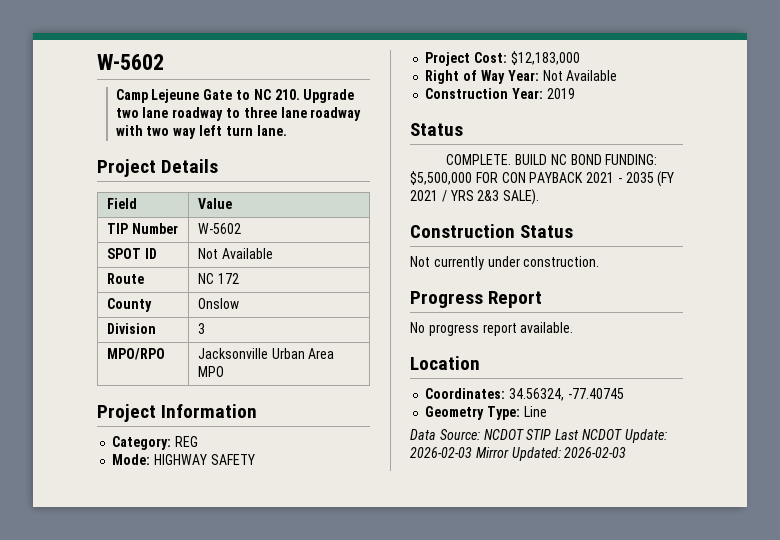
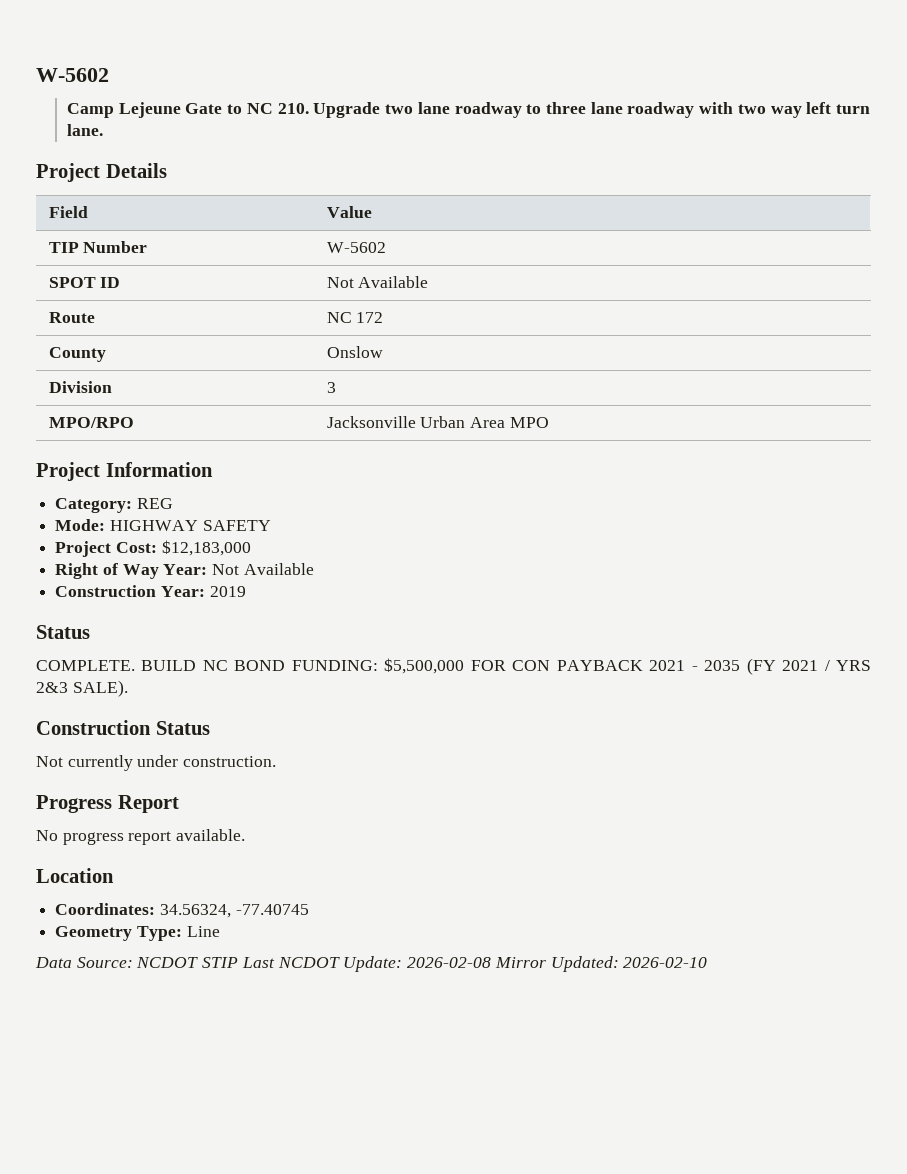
- Data Source: NCDOT STIP Last NCDOT Update: 2026-02-03 Mirror Updated: 2026-02-03
+ Data Source: NCDOT STIP Last NCDOT Update: 2026-02-08 Mirror Updated: 2026-02-10

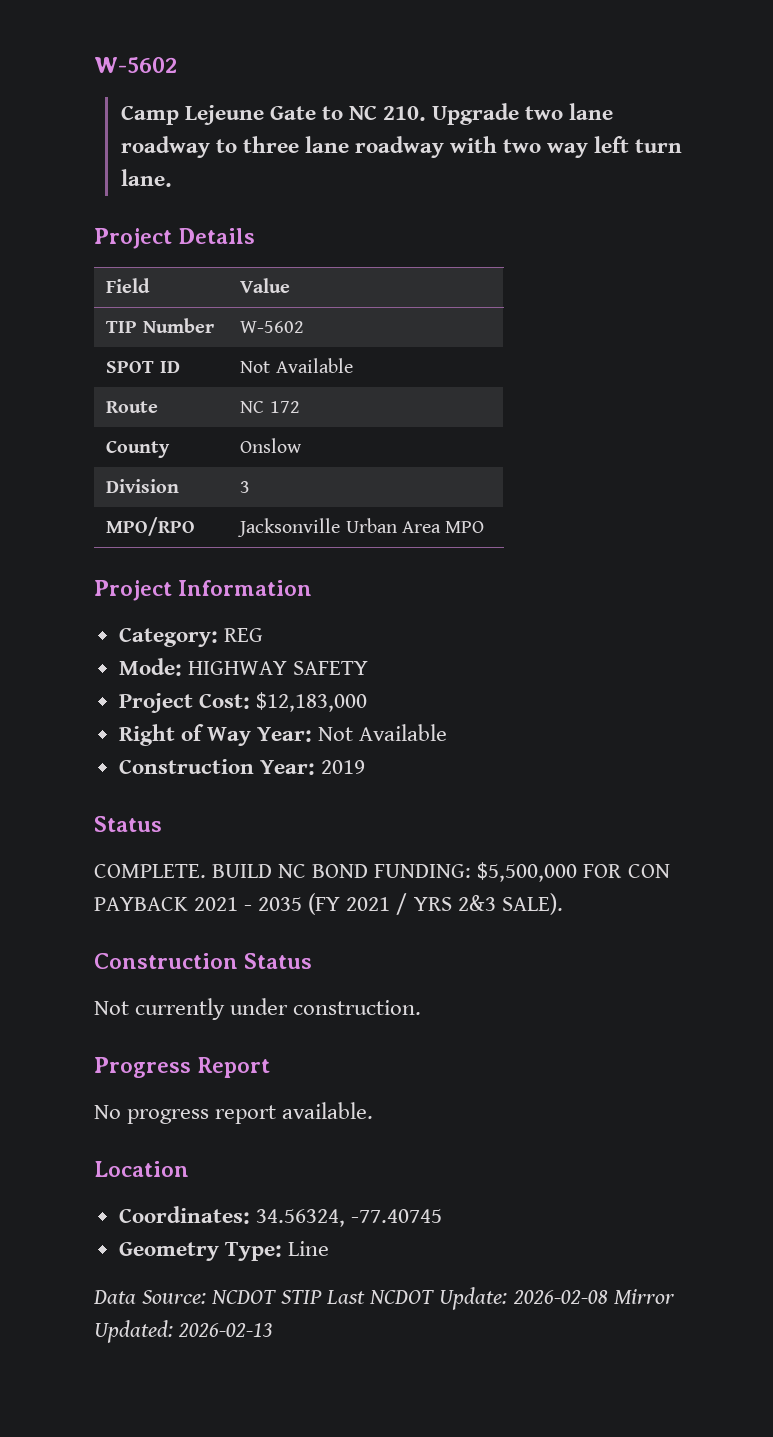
- Data Source: NCDOT STIP Last NCDOT Update: 2026-02-08 Mirror Updated: 2026-02-10
+ Data Source: NCDOT STIP Last NCDOT Update: 2026-02-08 Mirror Updated: 2026-02-13

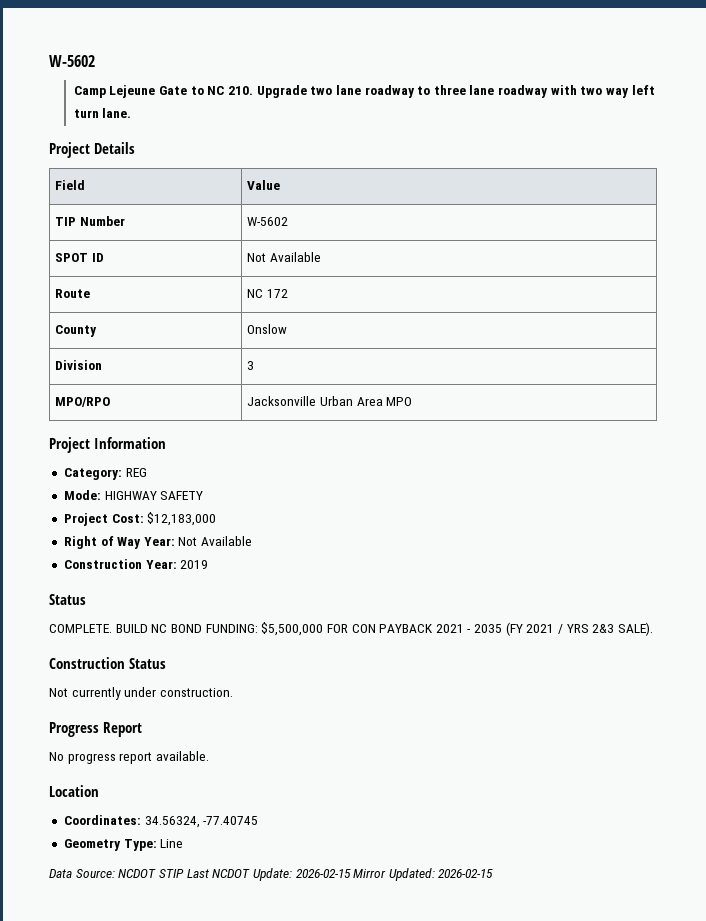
- Data Source: NCDOT STIP Last NCDOT Update: 2026-02-08 Mirror Updated: 2026-02-13
+ Data Source: NCDOT STIP Last NCDOT Update: 2026-02-15 Mirror Updated: 2026-02-15

